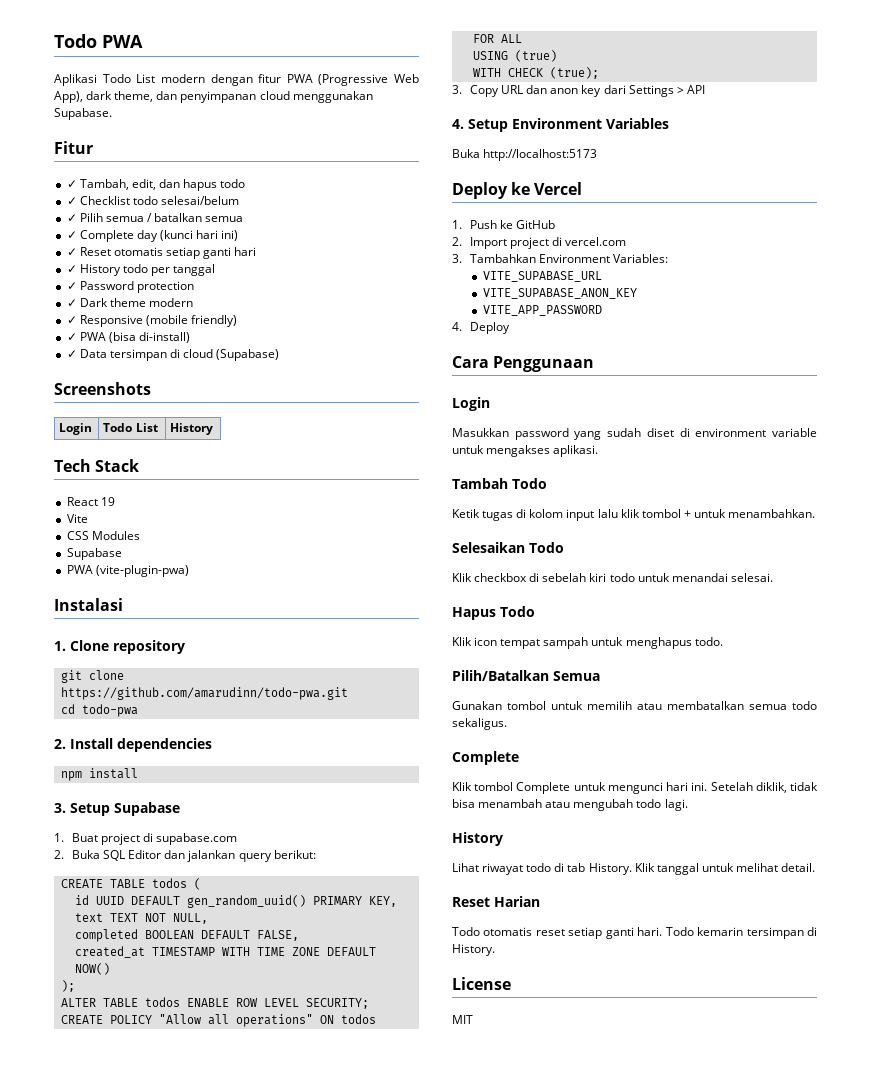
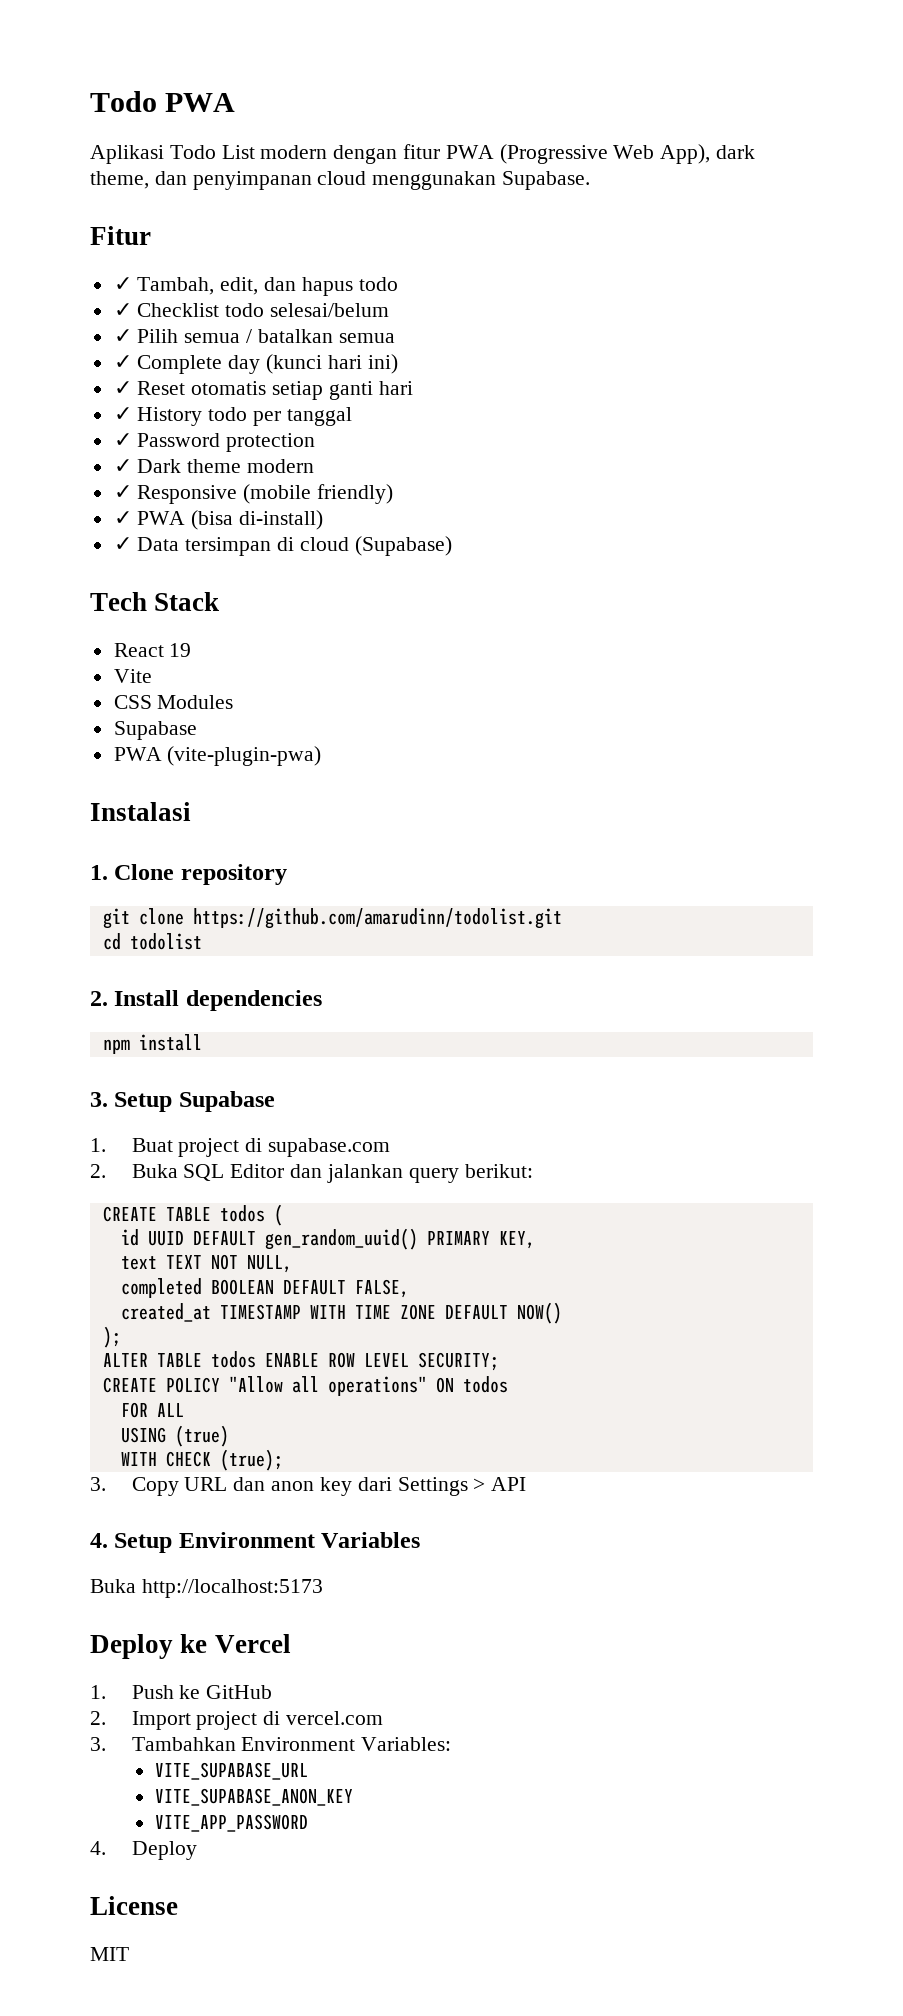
- Screenshots
- Login | Todo List | History
- git clone https://github.com/amarudinn/todo-pwa.git
+ git clone https://github.com/amarudinn/todolist.git
- cd todo-pwa
+ cd todolist
- Cara Penggunaan
- Login
- Masukkan password yang sudah diset di environment variable untuk mengakses aplikasi.
- Tambah Todo
- Ketik tugas di kolom input lalu klik tombol + untuk menambahkan.
- Selesaikan Todo
- Klik checkbox di sebelah kiri todo untuk menandai selesai.
- Hapus Todo
- Klik icon tempat sampah untuk menghapus todo.
- Pilih/Batalkan Semua
- Gunakan tombol untuk memilih atau membatalkan semua todo sekaligus.
- Complete
- Klik tombol Complete untuk mengunci hari ini. Setelah diklik, tidak bisa menambah atau mengubah todo lagi.
- History
- Lihat riwayat todo di tab History. Klik tanggal untuk melihat detail.
- Reset Harian
- Todo otomatis reset setiap ganti hari. Todo kemarin tersimpan di History.

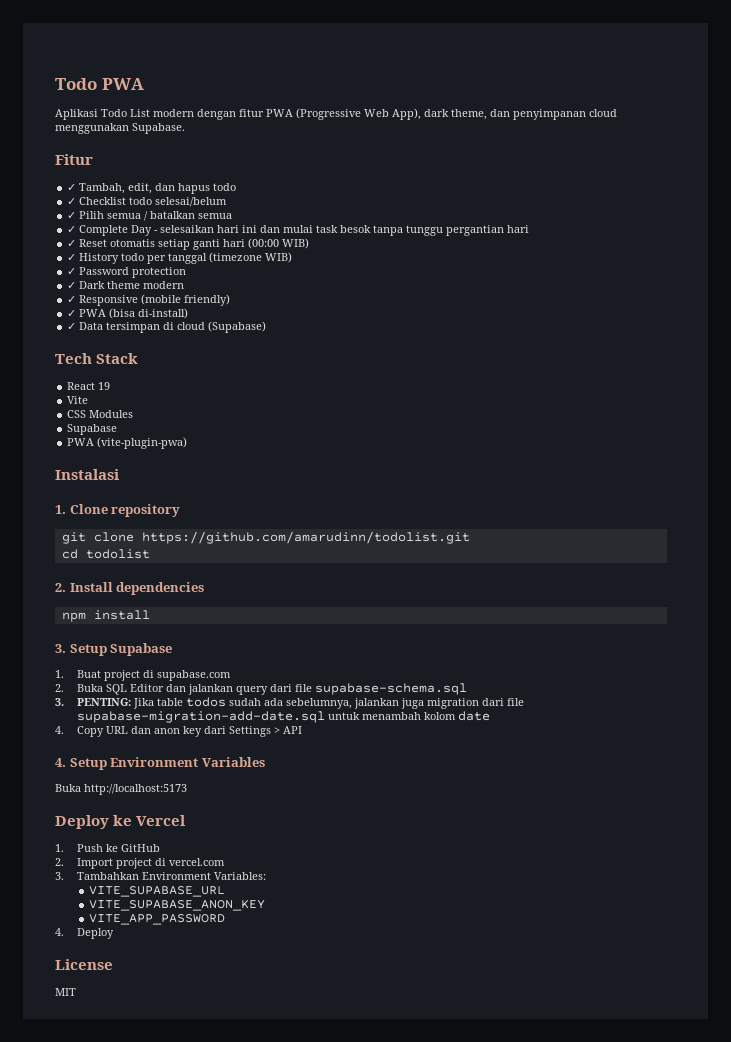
- ✓ Complete day (kunci hari ini)
+ ✓ Complete Day - selesaikan hari ini dan mulai task besok tanpa tunggu pergantian hari
- ✓ Reset otomatis setiap ganti hari
+ ✓ Reset otomatis setiap ganti hari (00:00 WIB)
- ✓ History todo per tanggal
+ ✓ History todo per tanggal (timezone WIB)
- 2. Buka SQL Editor dan jalankan query berikut:
- CREATE TABLE todos (
- id UUID DEFAULT gen_random_uuid() PRIMARY KEY,
- text TEXT NOT NULL,
- completed BOOLEAN DEFAULT FALSE,
- created_at TIMESTAMP WITH TIME ZONE DEFAULT NOW()
- );
- ALTER TABLE todos ENABLE ROW LEVEL SECURITY;
- CREATE POLICY "Allow all operations" ON todos
- FOR ALL
- USING (true)
- WITH CHECK (true);
- 3. Copy URL dan anon key dari Settings > API
+ 2. Buka SQL Editor dan jalankan query dari file supabase-schema.sql
+ 3. PENTING: Jika table todos sudah ada sebelumnya, jalankan juga migration dari file supabase-migration-add-date.sql untuk menambah kolom date
+ 4. Copy URL dan anon key dari Settings > API

